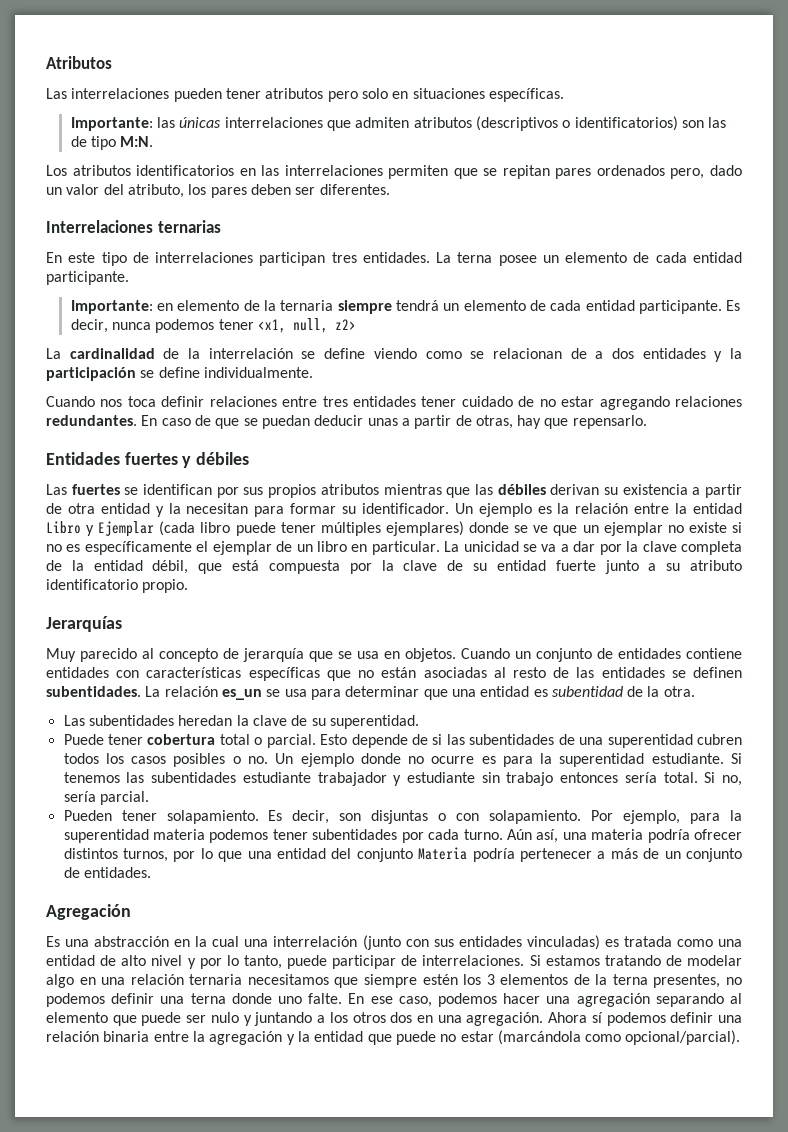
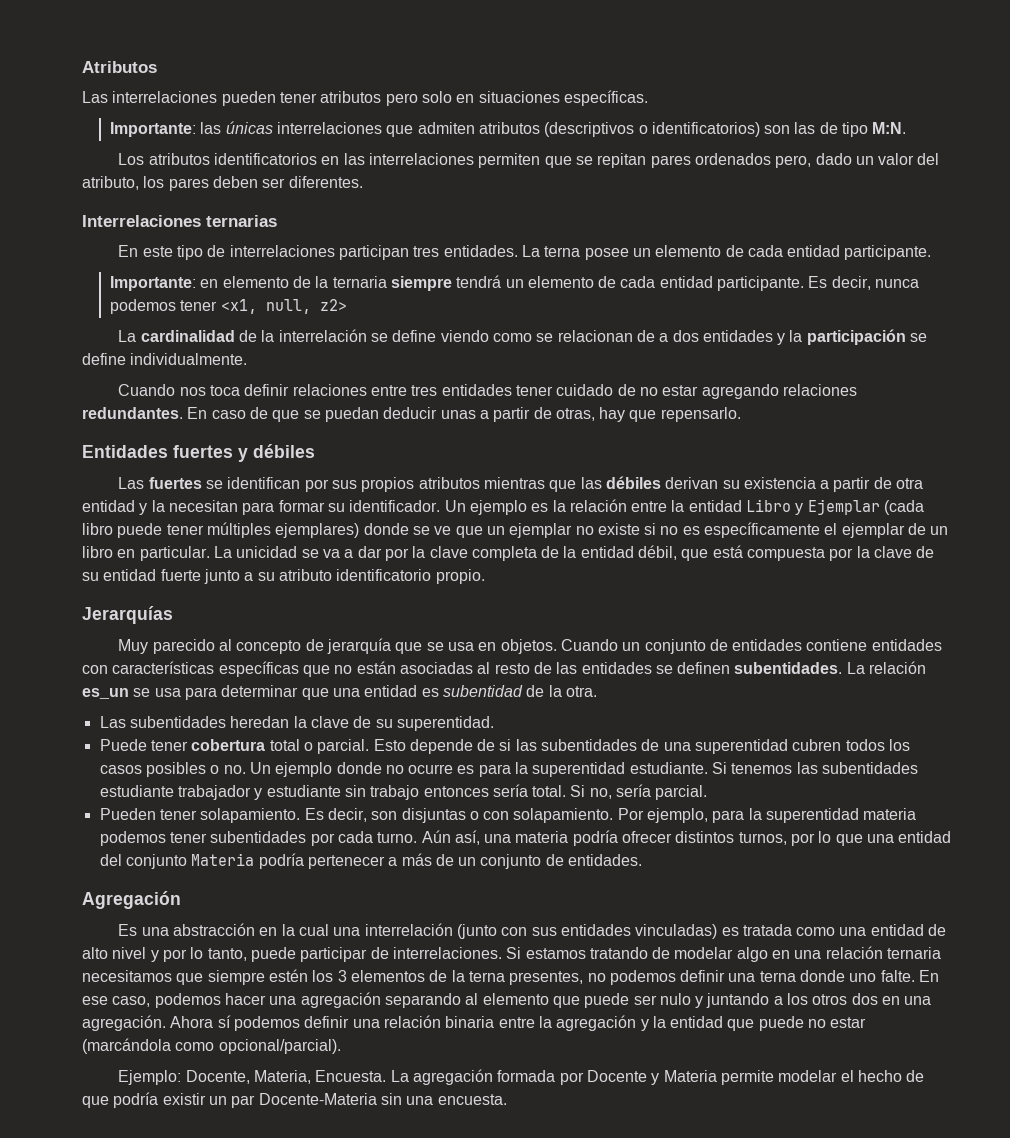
+ Ejemplo: Docente, Materia, Encuesta. La agregación formada por Docente y Materia permite modelar el hecho de que podría existir un par Docente-Materia sin una encuesta.

